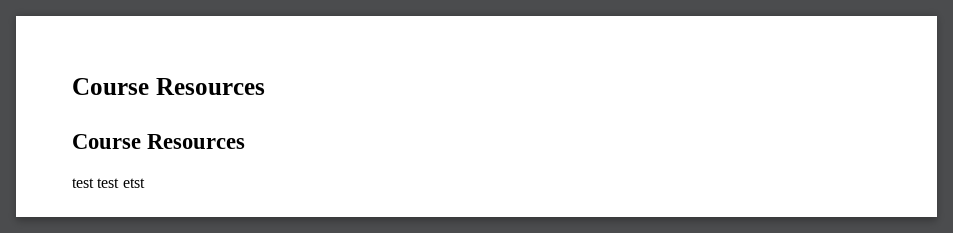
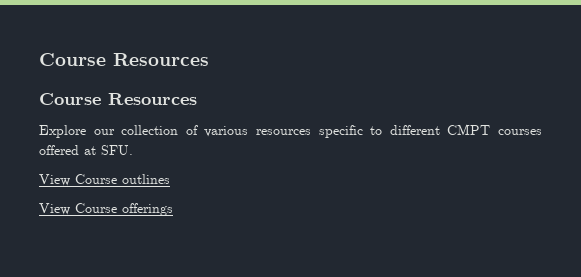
- test test etst
+ Explore our collection of various resources specific to different CMPT courses offered at SFU.
+ View Course outlines
+ View Course offerings

